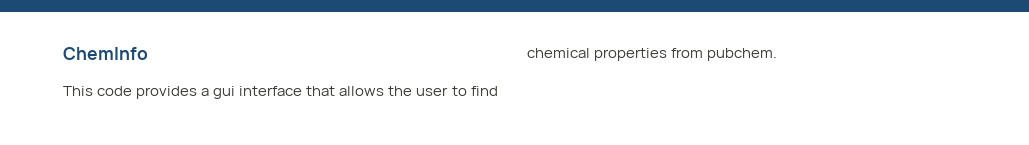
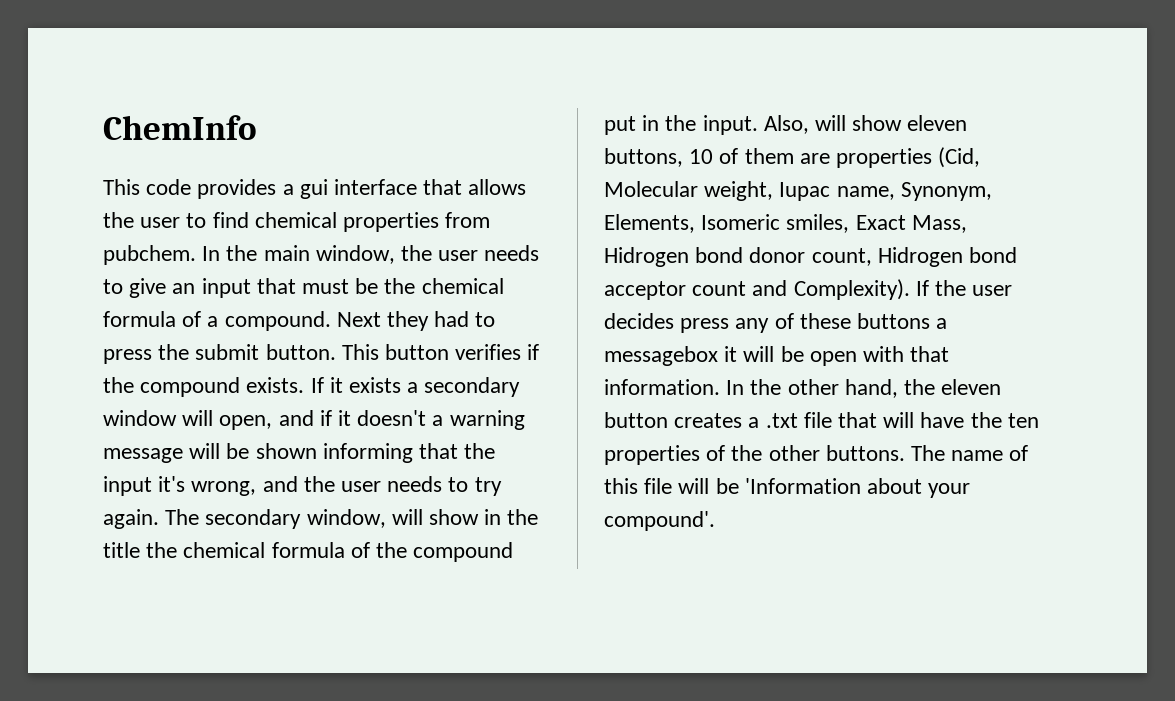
+ In the main window, the user needs to give an input that must be the chemical formula of a compound. Next they had to press the submit button. This button verifies if the compound exists. If it exists a secondary window will open, and if it doesn't a warning message will be shown informing that the input it's wrong, and the user needs to try again. The secondary window, will show in the title the chemical formula of the compound put in the input. Also, will show eleven buttons, 10 of them are properties (Cid, Molecular weight, Iupac name, Synonym, Elements, Isomeric smiles, Exact Mass, Hidrogen bond donor count, Hidrogen bond acceptor count and Complexity). If the user decides press any of these buttons a messagebox it will be open with that information. In the other hand, the eleven button creates a .txt file that will have the ten properties of the other buttons. The name of this file will be 'Information about your compound'.

